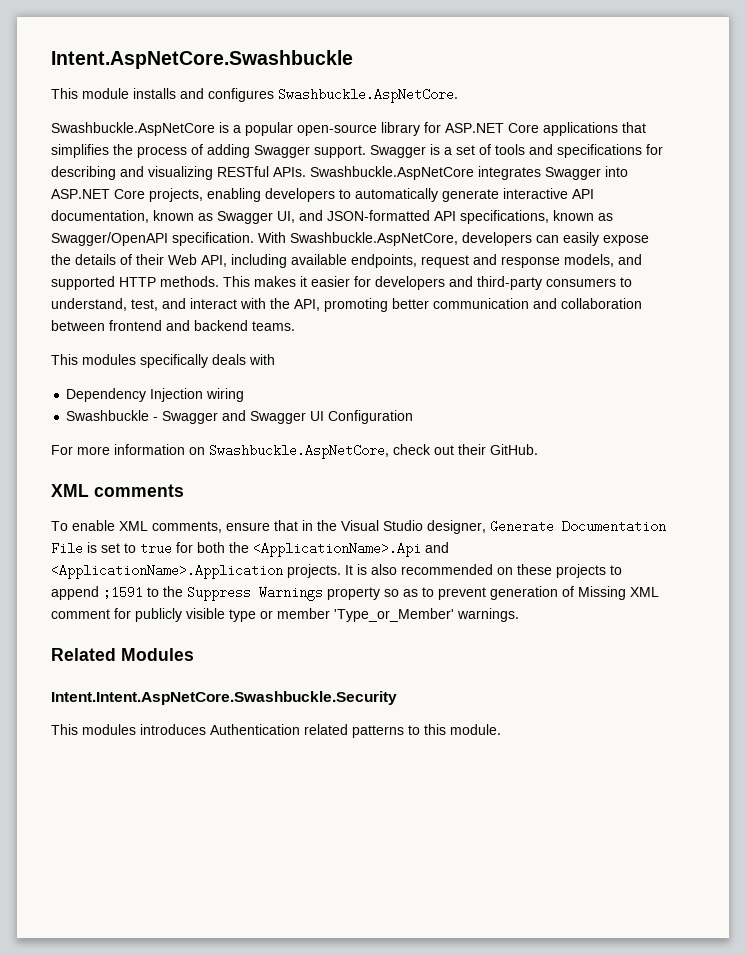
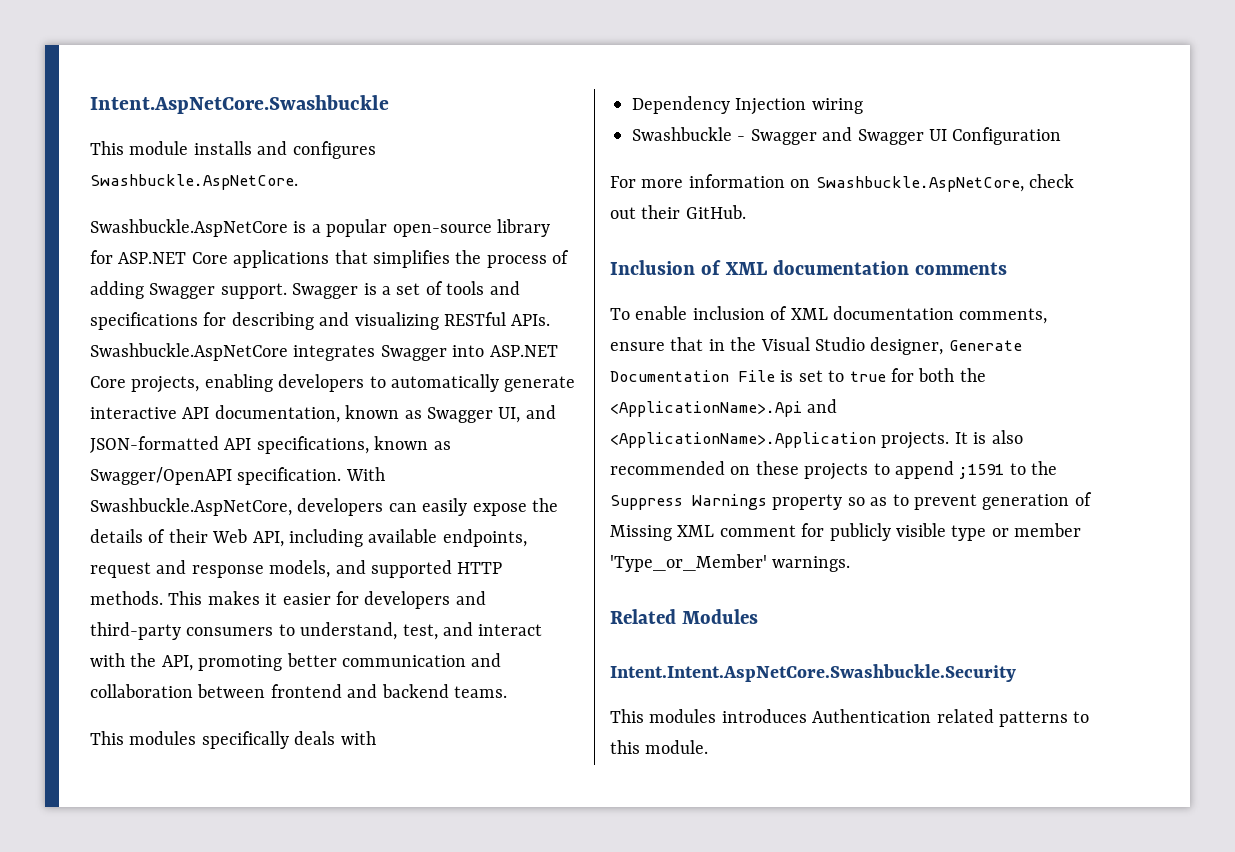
- XML comments
+ Inclusion of XML documentation comments
- To enable XML comments, ensure that in the Visual Studio designer, Generate Documentation File is set to true for both the <ApplicationName>.Api and <ApplicationName>.Application projects.
+ To enable inclusion of XML documentation comments, ensure that in the Visual Studio designer, Generate Documentation File is set to true for both the <ApplicationName>.Api and <ApplicationName>.Application projects.

